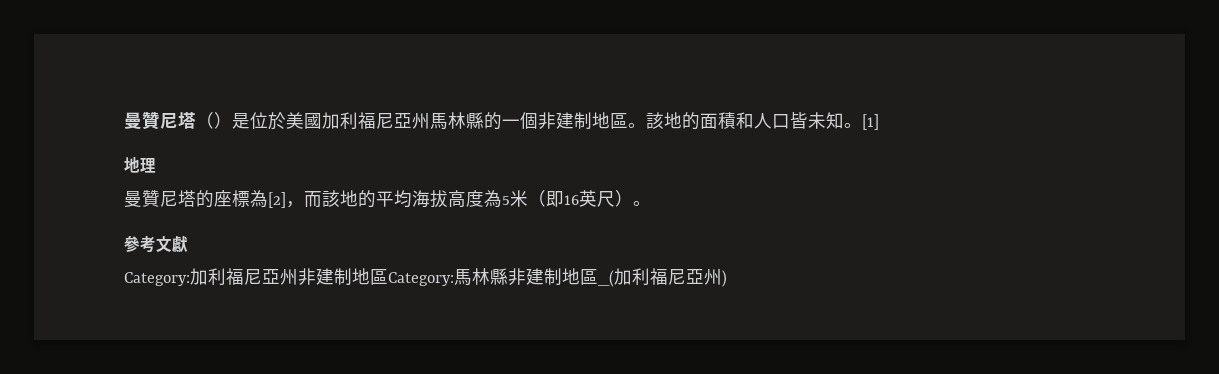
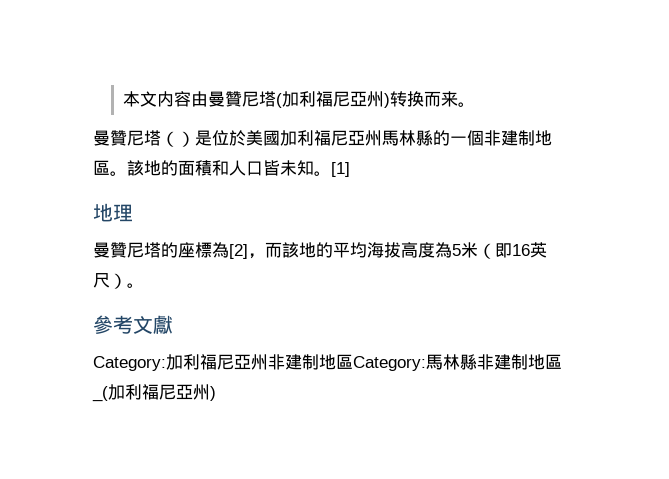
+ 本文内容由曼贊尼塔(加利福尼亞州)转换而来。

